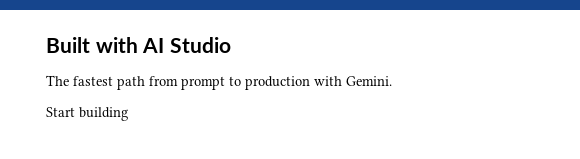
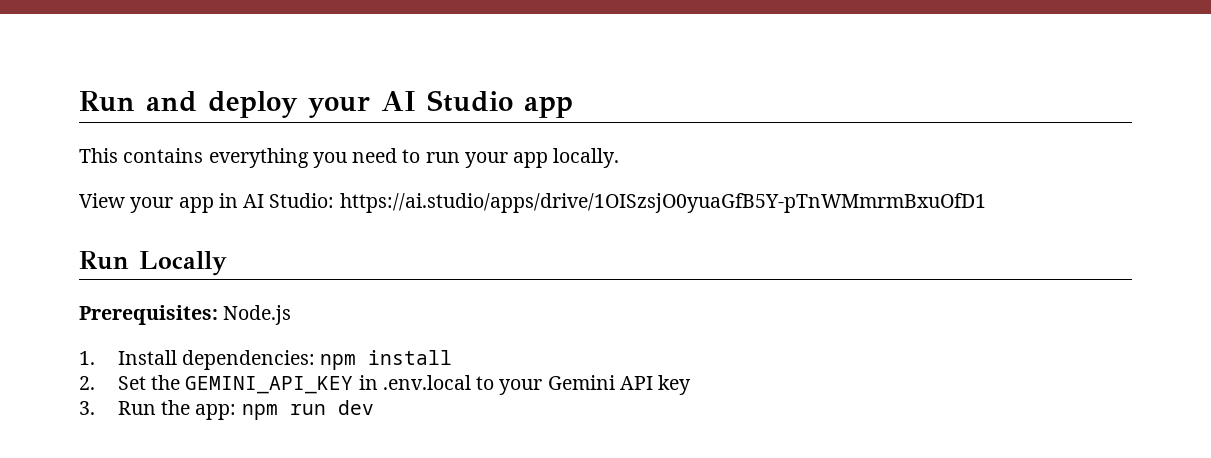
- Built with AI Studio
- The fastest path from prompt to production with Gemini.
- Start building
+ Run and deploy your AI Studio app
+ This contains everything you need to run your app locally.
+ View your app in AI Studio: https://ai.studio/apps/drive/1OISzsjO0yuaGfB5Y-pTnWMmrmBxuOfD1
+ Run Locally
+ Prerequisites: Node.js
+ 1. Install dependencies: npm install
+ 2. Set the GEMINI_API_KEY in .env.local to your Gemini API key
+ 3. Run the app: npm run dev

